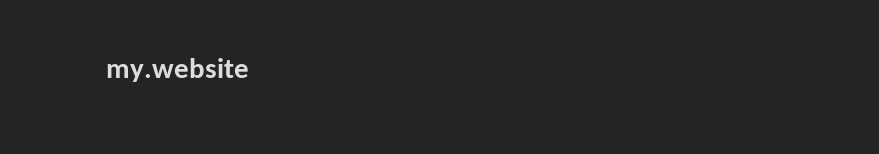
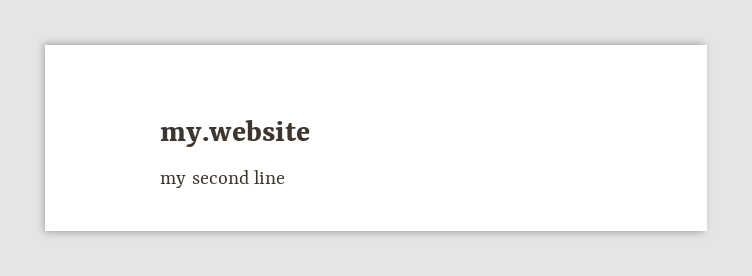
+ my second line

